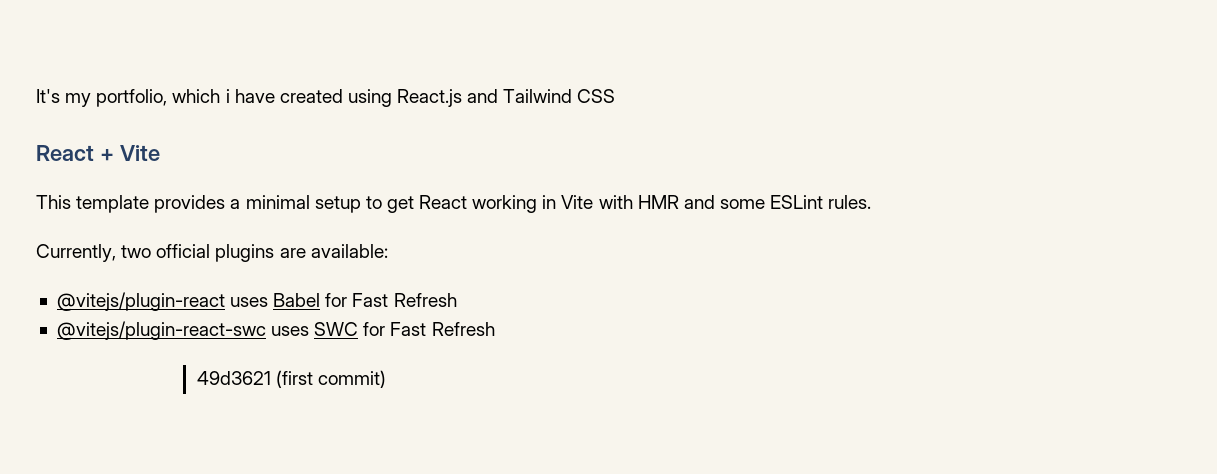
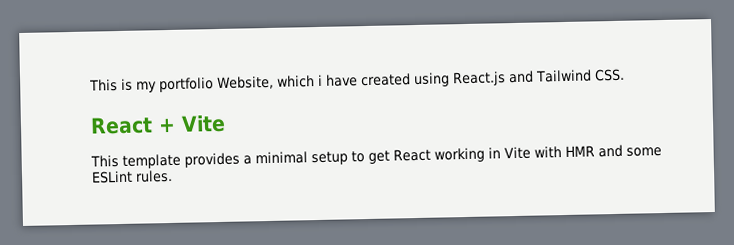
- It's my portfolio, which i have created using React.js and Tailwind CSS
+ This is my portfolio Website, which i have created using React.js and Tailwind CSS.
- Currently, two official plugins are available:
- @vitejs/plugin-react uses Babel for Fast Refresh
- @vitejs/plugin-react-swc uses SWC for Fast Refresh
- 49d3621 (first commit)

